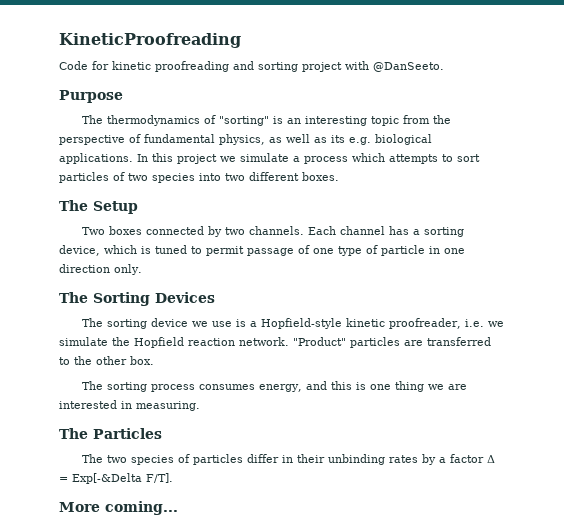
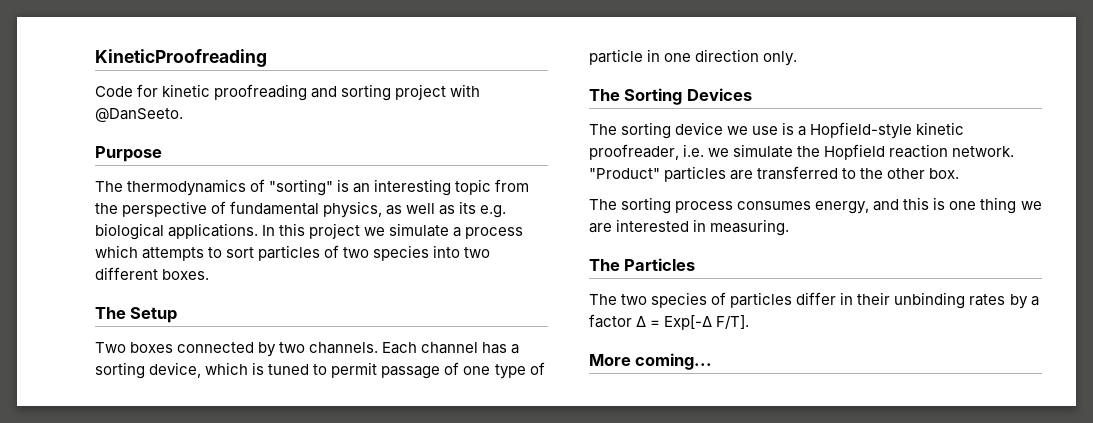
- The two species of particles differ in their unbinding rates by a factor Δ = Exp[-&Delta F/T].
+ The two species of particles differ in their unbinding rates by a factor Δ = Exp[-Δ F/T].

